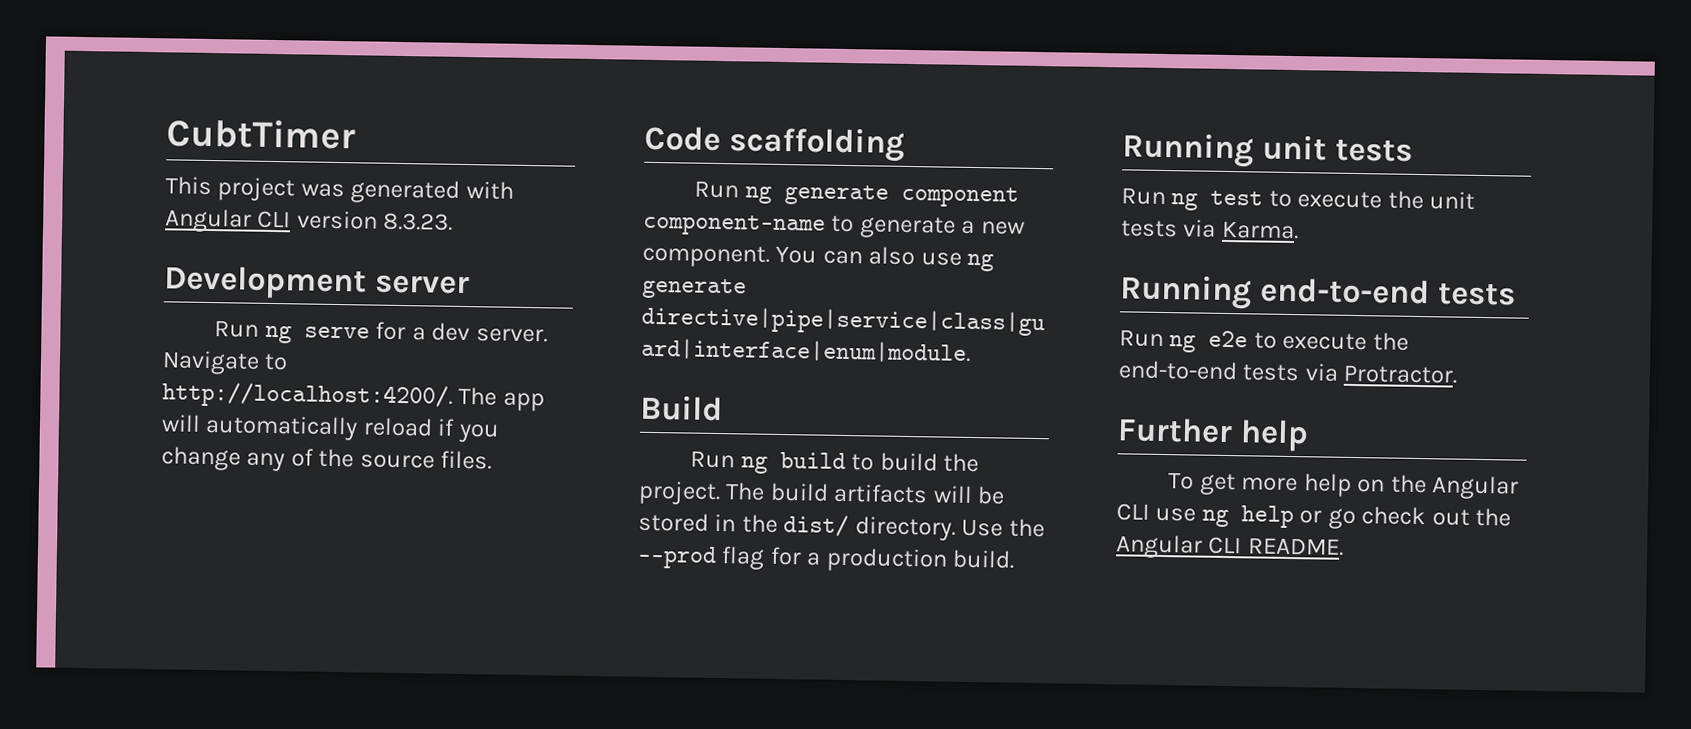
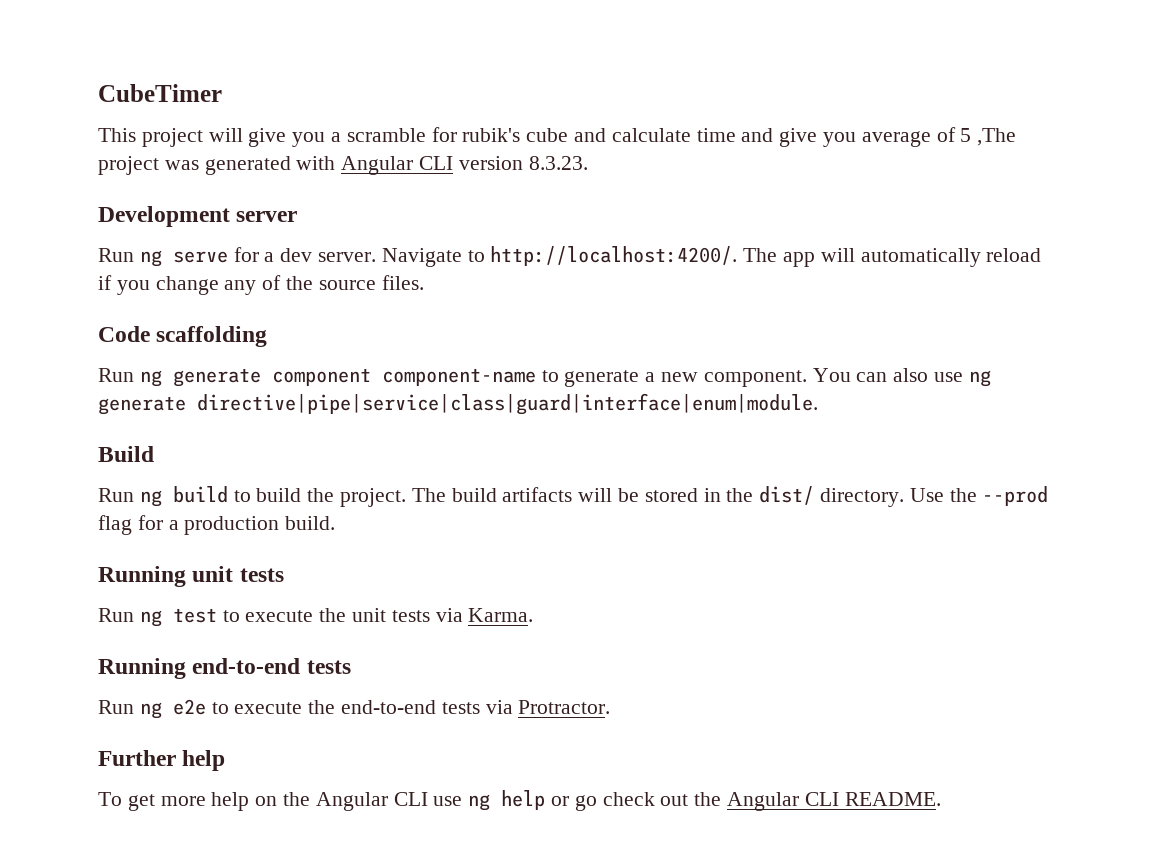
- CubtTimer
+ CubeTimer
- This project was generated with Angular CLI version 8.3.23.
+ This project will give you a scramble for rubik's cube and calculate time and give you average of 5 ,The project was generated with Angular CLI version 8.3.23.

